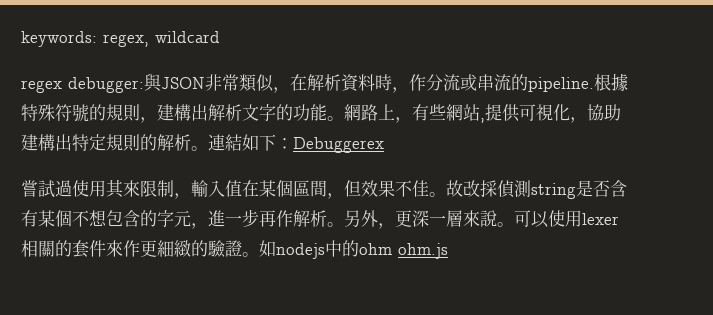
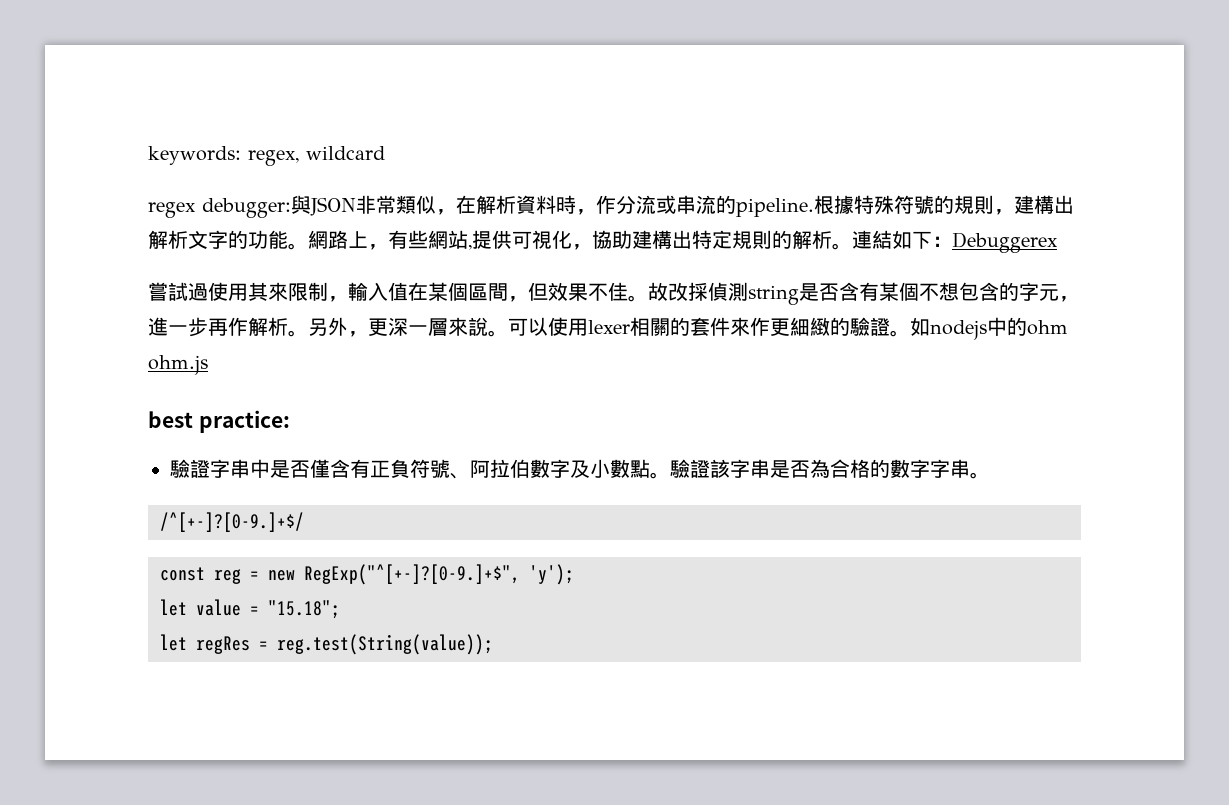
+ best practice:
+ 驗證字串中是否僅含有正負符號、阿拉伯數字及小數點。驗證該字串是否為合格的數字字串。
+ /^[+-]?[0-9.]+$/
+ const reg = new RegExp("^[+-]?[0-9.]+$", 'y');
+ let value = "15.18";
+ let regRes = reg.test(String(value));

